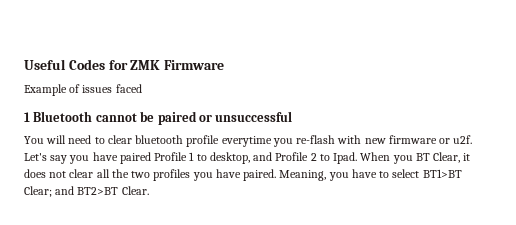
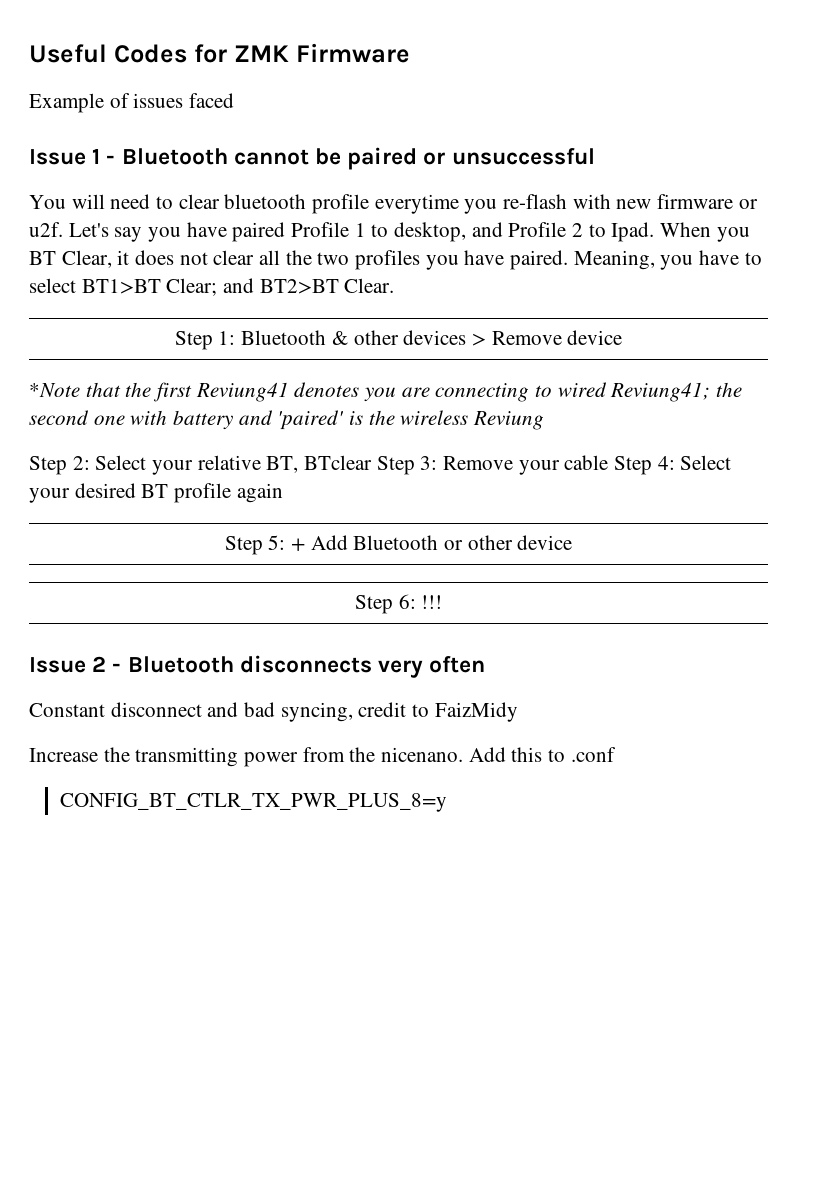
- 1 Bluetooth cannot be paired or unsuccessful
+ Issue 1 - Bluetooth cannot be paired or unsuccessful
+ Step 1: Bluetooth & other devices > Remove device
+ *Note that the first Reviung41 denotes you are connecting to wired Reviung41; the second one with battery and 'paired' is the wireless Reviung
+ Step 2: Select your relative BT, BTclear Step 3: Remove your cable Step 4: Select your desired BT profile again
+ Step 5: + Add Bluetooth or other device
+ Step 6: !!!
+ Issue 2 - Bluetooth disconnects very often
+ Constant disconnect and bad syncing, credit to FaizMidy
+ Increase the transmitting power from the nicenano. Add this to .conf
+ CONFIG_BT_CTLR_TX_PWR_PLUS_8=y

